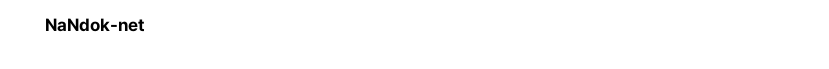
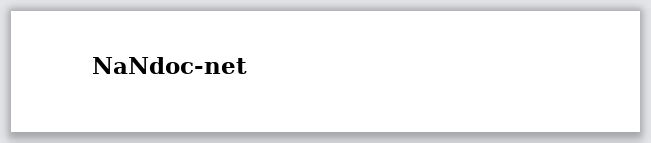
- NaNdok-net
+ NaNdoc-net

